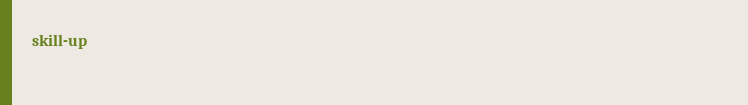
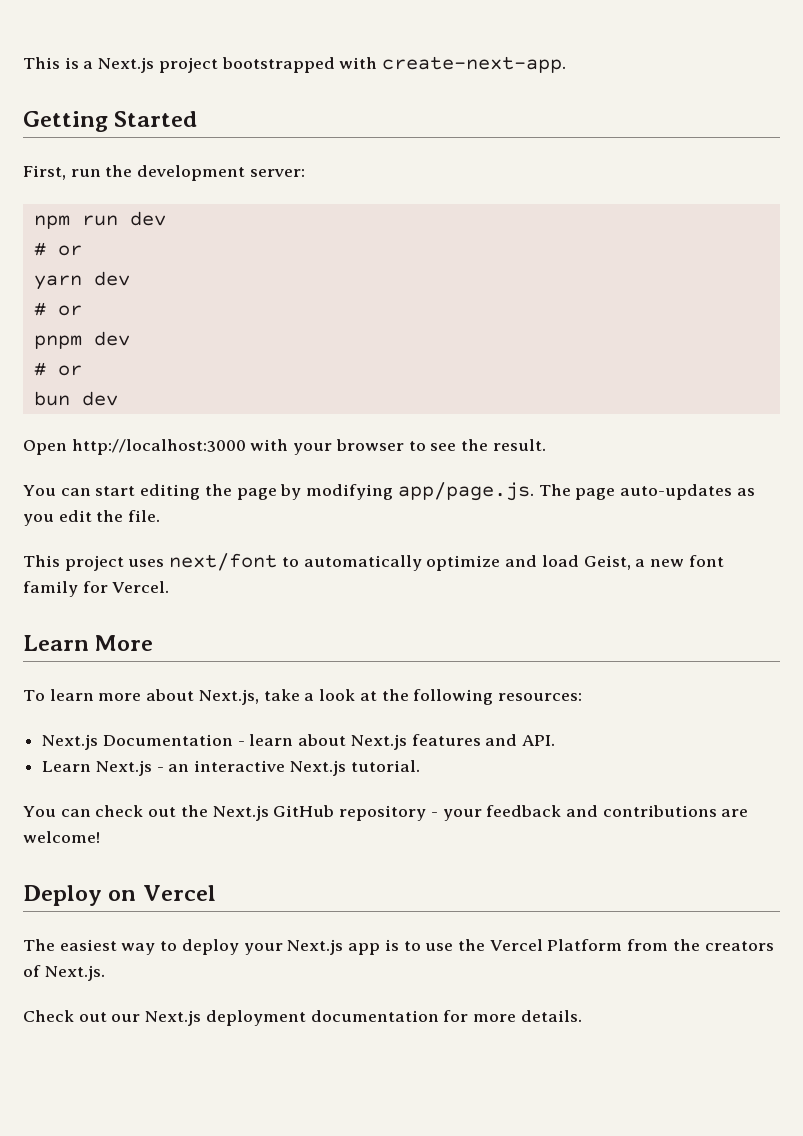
- skill-up
+ This is a Next.js project bootstrapped with create-next-app.
+ Getting Started
+ First, run the development server:
+ npm run dev
+ # or
+ yarn dev
+ # or
+ pnpm dev
+ # or
+ bun dev
+ Open http://localhost:3000 with your browser to see the result.
+ You can start editing the page by modifying app/page.js. The page auto-updates as you edit the file.
+ This project uses next/font to automatically optimize and load Geist, a new font family for Vercel.
+ Learn More
+ To learn more about Next.js, take a look at the following resources:
+ Next.js Documentation - learn about Next.js features and API.
+ Learn Next.js - an interactive Next.js tutorial.
+ You can check out the Next.js GitHub repository - your feedback and contributions are welcome!
+ Deploy on Vercel
+ The easiest way to deploy your Next.js app is to use the Vercel Platform from the creators of Next.js.
+ Check out our Next.js deployment documentation for more details.

